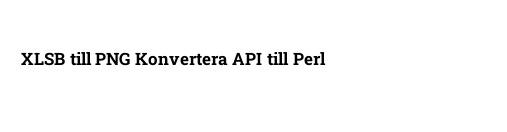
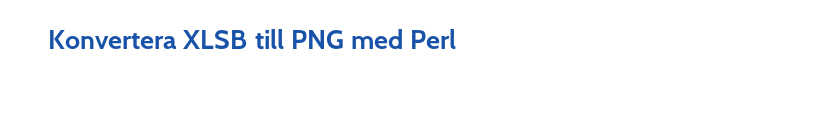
- XLSB till PNG Konvertera API till Perl
+ Konvertera XLSB till PNG med Perl

